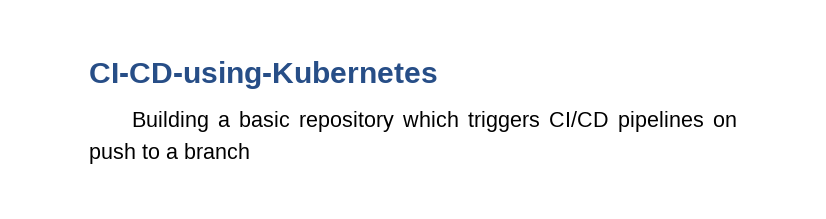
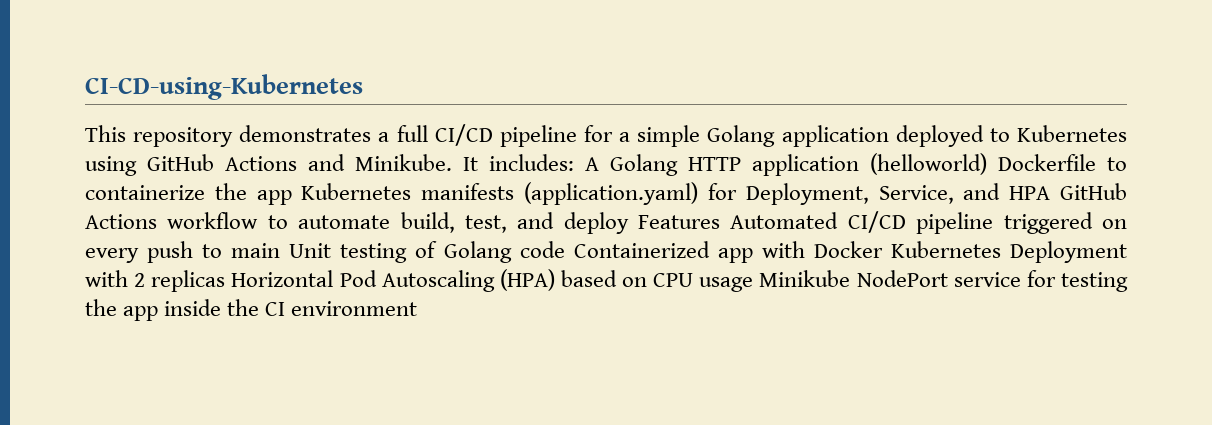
- Building a basic repository which triggers CI/CD pipelines on push to a branch
+ This repository demonstrates a full CI/CD pipeline for a simple Golang application deployed to Kubernetes using GitHub Actions and Minikube. It includes: A Golang HTTP application (helloworld) Dockerfile to containerize the app Kubernetes manifests (application.yaml) for Deployment, Service, and HPA GitHub Actions workflow to automate build, test, and deploy Features Automated CI/CD pipeline triggered on every push to main Unit testing of Golang code Containerized app with Docker Kubernetes Deployment with 2 replicas Horizontal Pod Autoscaling (HPA) based on CPU usage Minikube NodePort service for testing the app inside the CI environment

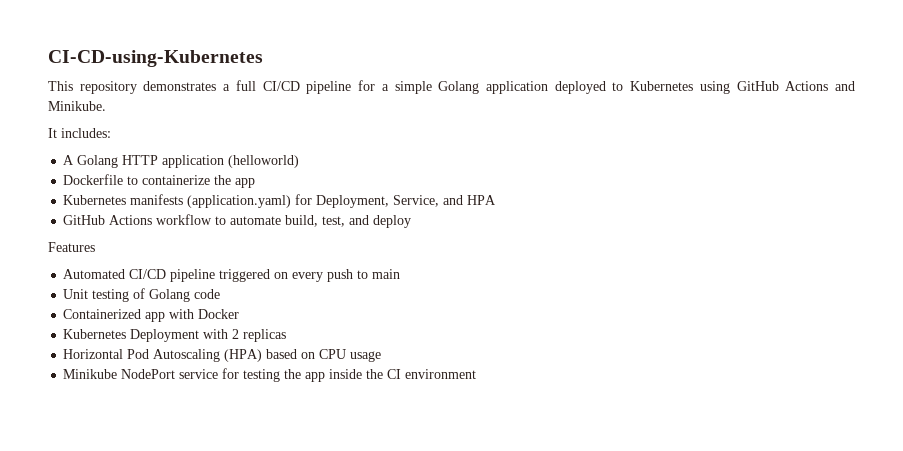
- This repository demonstrates a full CI/CD pipeline for a simple Golang application deployed to Kubernetes using GitHub Actions and Minikube. It includes: A Golang HTTP application (helloworld) Dockerfile to containerize the app Kubernetes manifests (application.yaml) for Deployment, Service, and HPA GitHub Actions workflow to automate build, test, and deploy Features Automated CI/CD pipeline triggered on every push to main Unit testing of Golang code Containerized app with Docker Kubernetes Deployment with 2 replicas Horizontal Pod Autoscaling (HPA) based on CPU usage Minikube NodePort service for testing the app inside the CI environment
+ This repository demonstrates a full CI/CD pipeline for a simple Golang application deployed to Kubernetes using GitHub Actions and Minikube.
+ It includes:
+ A Golang HTTP application (helloworld)
+ Dockerfile to containerize the app
+ Kubernetes manifests (application.yaml) for Deployment, Service, and HPA
+ GitHub Actions workflow to automate build, test, and deploy
+ Features
+ Automated CI/CD pipeline triggered on every push to main
+ Unit testing of Golang code
+ Containerized app with Docker
+ Kubernetes Deployment with 2 replicas
+ Horizontal Pod Autoscaling (HPA) based on CPU usage
+ Minikube NodePort service for testing the app inside the CI environment

